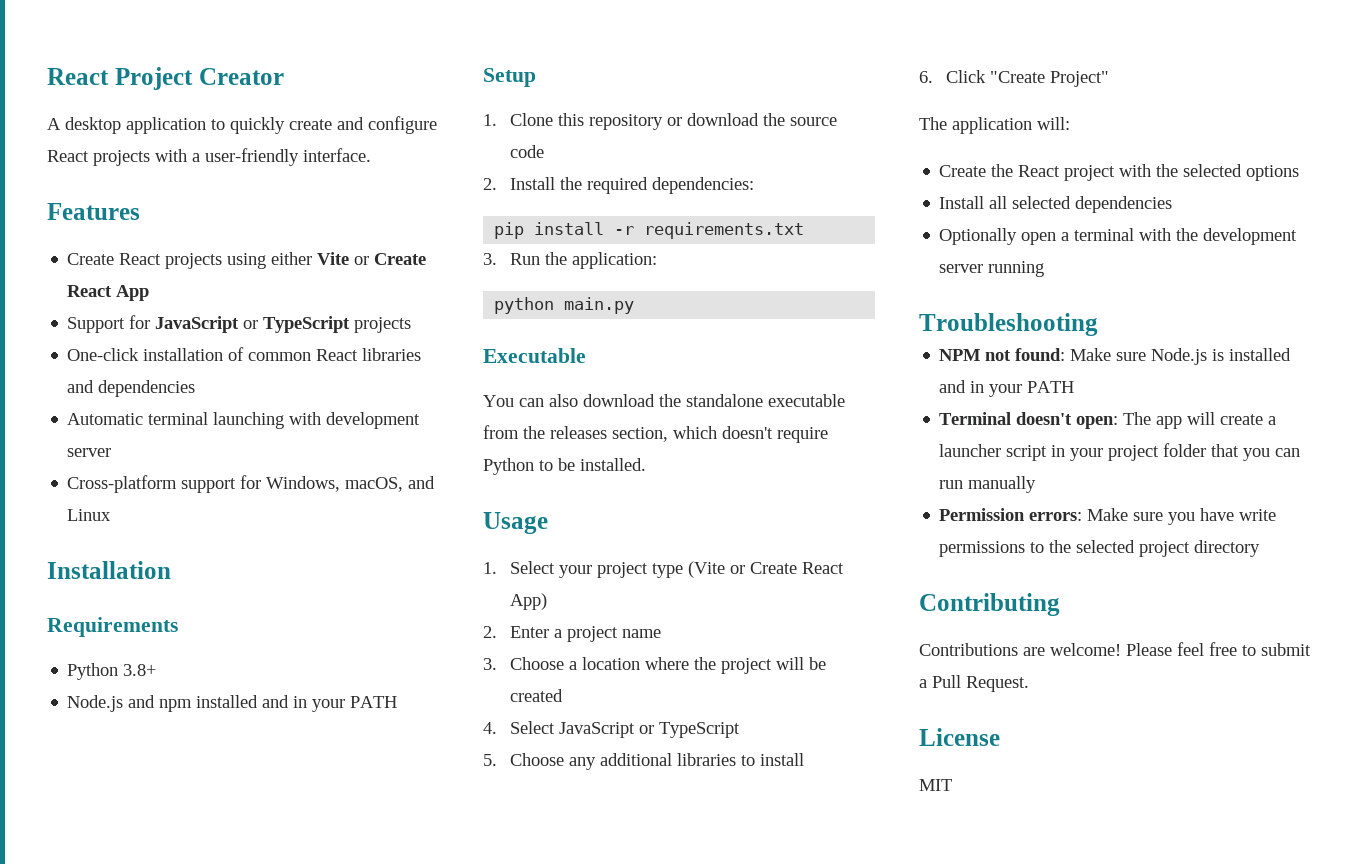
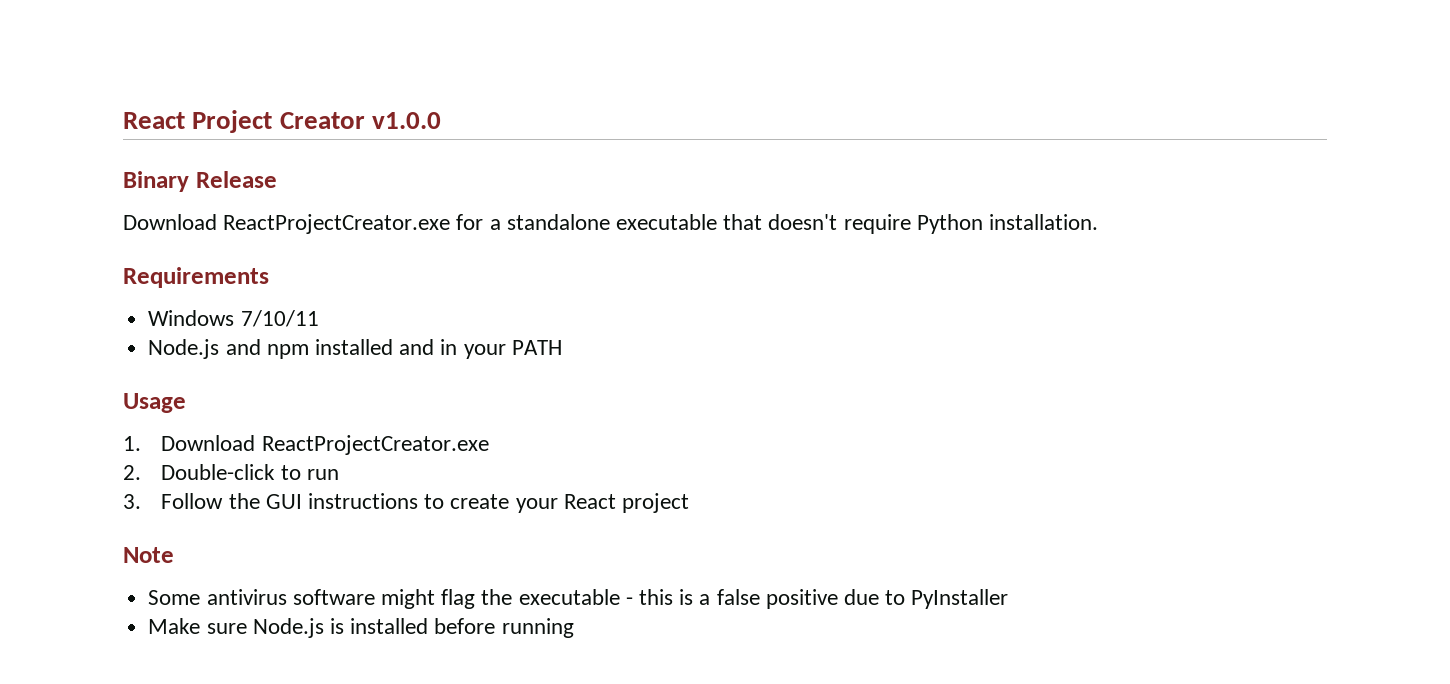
- React Project Creator
- A desktop application to quickly create and configure React projects with a user-friendly interface.
- Features
- Create React projects using either Vite or Create React App
- Support for JavaScript or TypeScript projects
- One-click installation of common React libraries and dependencies
- Automatic terminal launching with development server
- Cross-platform support for Windows, macOS, and Linux
- Installation
+ React Project Creator v1.0.0
+ Binary Release
+ Download ReactProjectCreator.exe for a standalone executable that doesn't require Python installation.
- Python 3.8+
+ Windows 7/10/11
- Setup
- 1. Clone this repository or download the source code
- 2. Install the required dependencies:
- pip install -r requirements.txt
- 3. Run the application:
- python main.py
- Executable
- You can also download the standalone executable from the releases section, which doesn't require Python to be installed.
  Usage
- 1. Select your project type (Vite or Create React App)
- 2. Enter a project name
- 3. Choose a location where the project will be created
- 4. Select JavaScript or TypeScript
- 5. Choose any additional libraries to install
- 6. Click "Create Project"
- The application will:
- Create the React project with the selected options
- Install all selected dependencies
- Optionally open a terminal with the development server running
- Troubleshooting
- NPM not found: Make sure Node.js is installed and in your PATH
- Terminal doesn't open: The app will create a launcher script in your project folder that you can run manually
- Permission errors: Make sure you have write permissions to the selected project directory
- Contributing
- Contributions are welcome! Please feel free to submit a Pull Request.
- License
- MIT
+ 1. Download ReactProjectCreator.exe
+ 2. Double-click to run
+ 3. Follow the GUI instructions to create your React project
+ Note
+ Some antivirus software might flag the executable - this is a false positive due to PyInstaller
+ Make sure Node.js is installed before running

